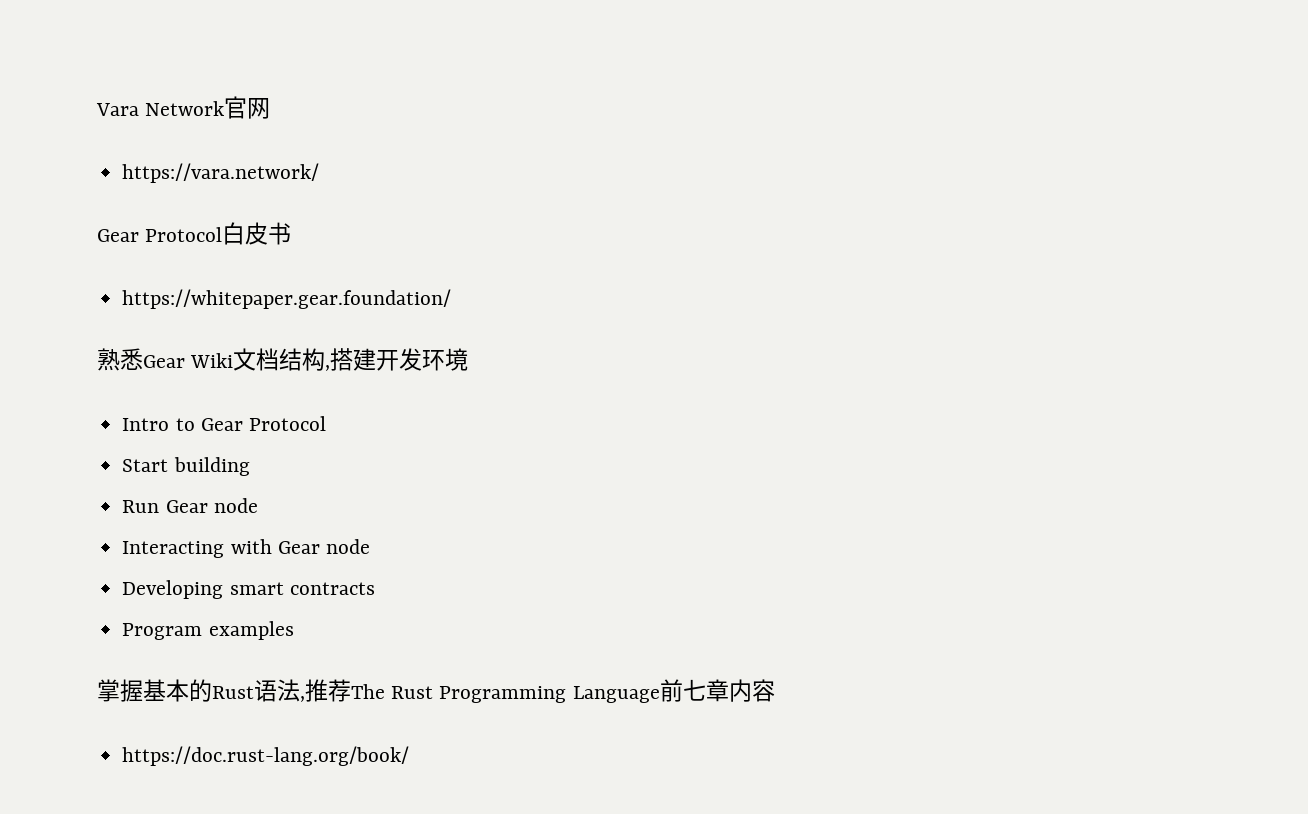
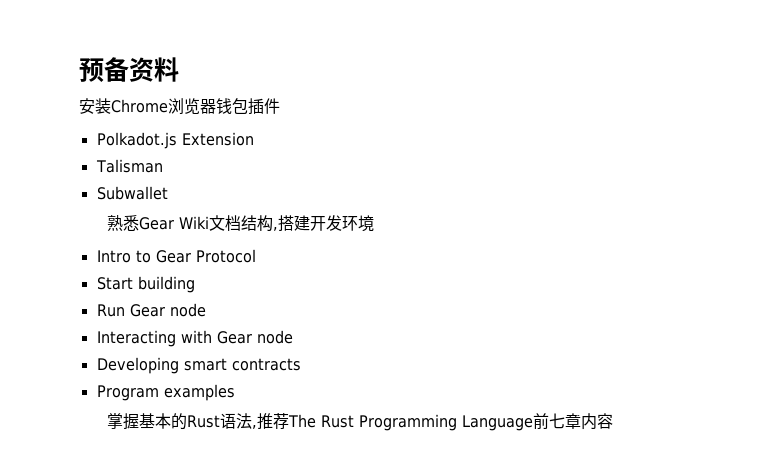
- Vara Network官网
- https://vara.network/
- Gear Protocol白皮书
- https://whitepaper.gear.foundation/
+ 预备资料
+ 安装Chrome浏览器钱包插件
+ Polkadot.js Extension
+ Talisman
+ Subwallet
- https://doc.rust-lang.org/book/

